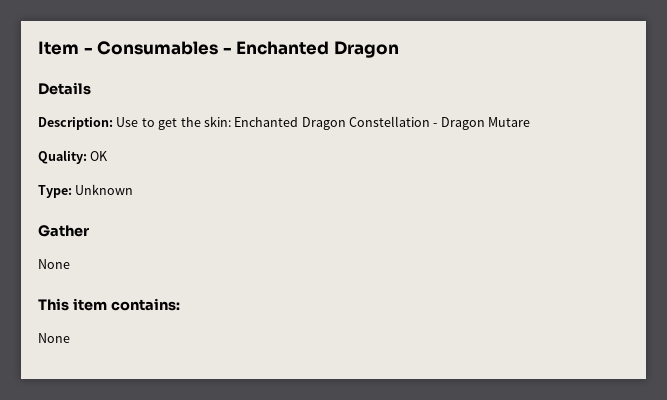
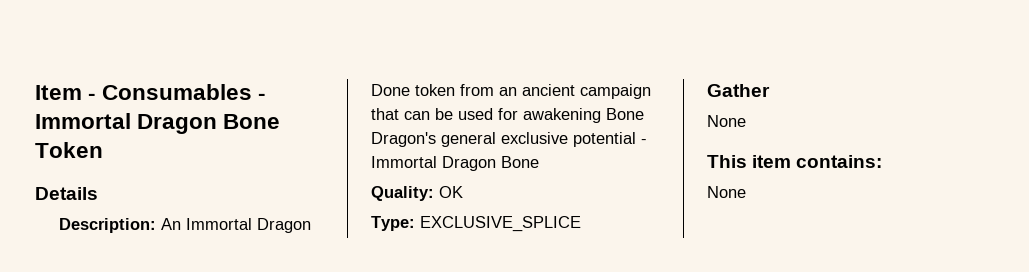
- Item - Consumables - Enchanted Dragon
+ Item - Consumables - Immortal Dragon Bone Token
- Description: Use to get the skin: Enchanted Dragon Constellation - Dragon Mutare
+ Description: An Immortal Dragon Done token from an ancient campaign that can be used for awakening Bone Dragon's general exclusive potential - Immortal Dragon Bone
- Type: Unknown
+ Type: EXCLUSIVE_SPLICE

